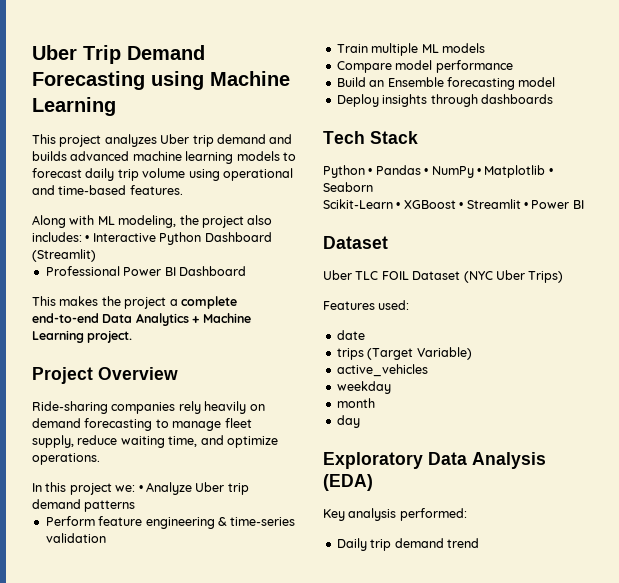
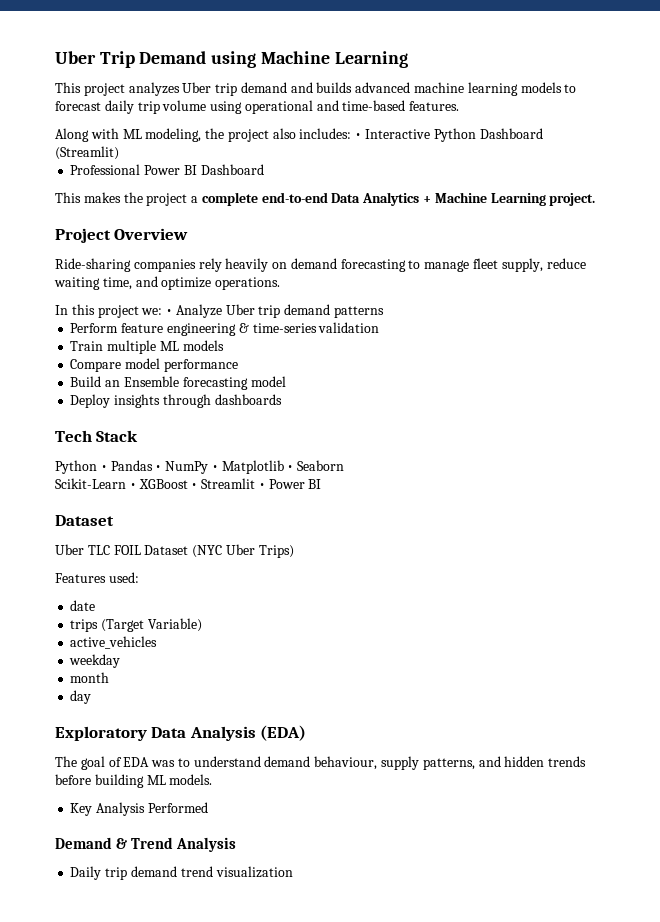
- Uber Trip Demand Forecasting using Machine Learning
+ Uber Trip Demand using Machine Learning
- Key analysis performed:
+ The goal of EDA was to understand demand behaviour, supply patterns, and hidden trends before building ML models.
+ Key Analysis Performed
+ Demand & Trend Analysis
- Daily trip demand trend
+ Daily trip demand trend visualization

